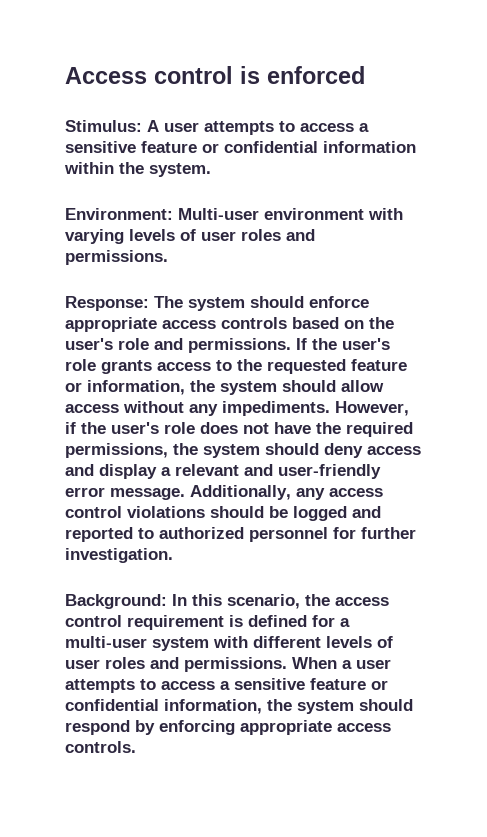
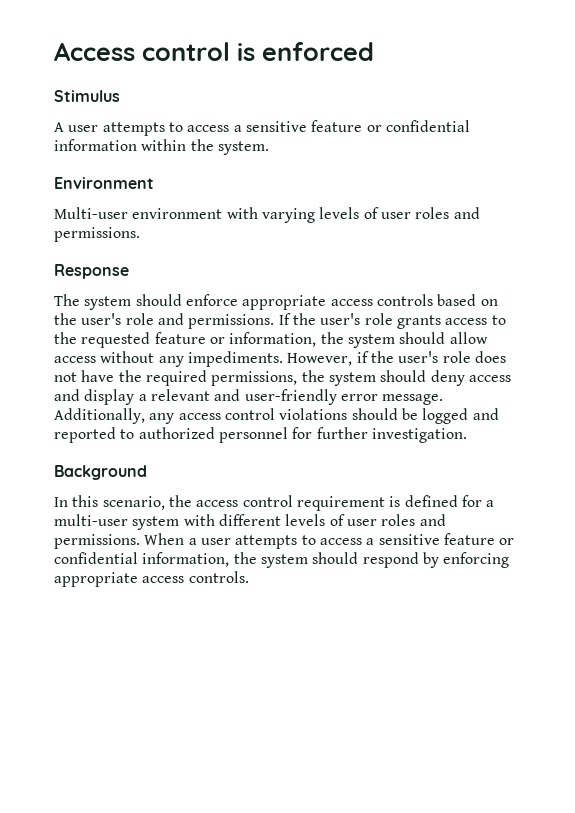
- Stimulus: A user attempts to access a sensitive feature or confidential information within the system.
+ Stimulus
+ A user attempts to access a sensitive feature or confidential information within the system.
- Environment: Multi-user environment with varying levels of user roles and permissions.
+ Environment
+ Multi-user environment with varying levels of user roles and permissions.
- Response: The system should enforce appropriate access controls based on the user's role and permissions.
+ Response
+ The system should enforce appropriate access controls based on the user's role and permissions.
- Background: In this scenario, the access control requirement is defined for a multi-user system with different levels of user roles and permissions.
+ Background
+ In this scenario, the access control requirement is defined for a multi-user system with different levels of user roles and permissions.

